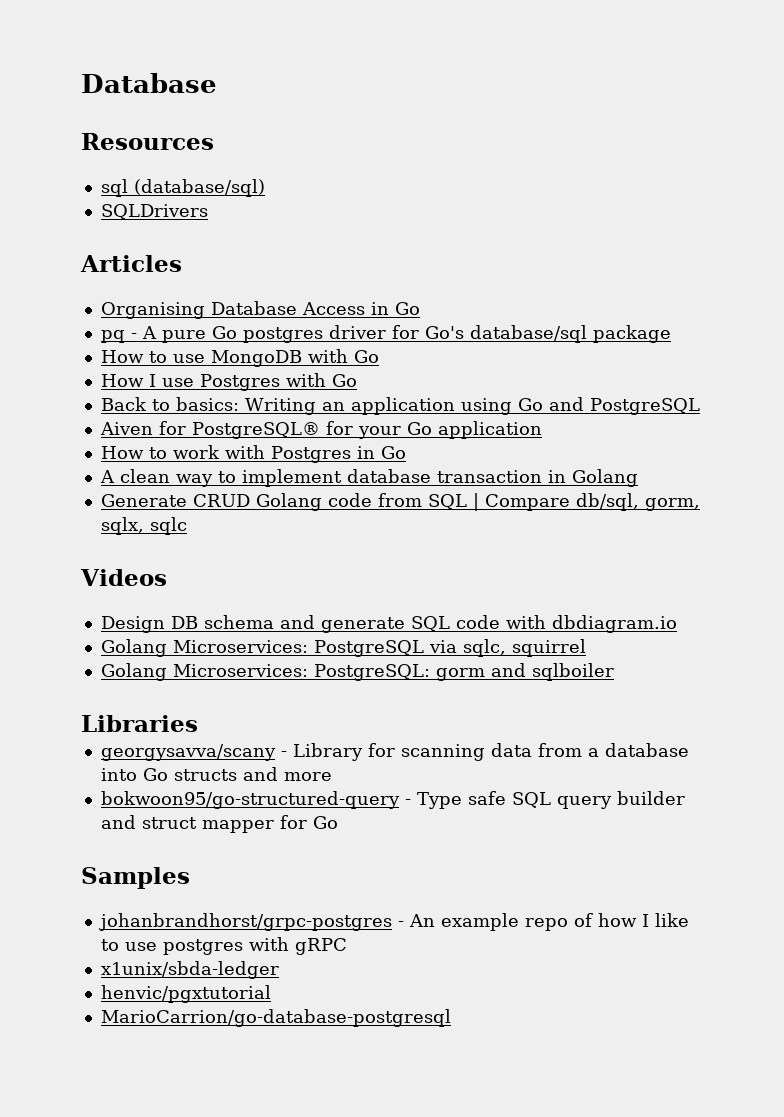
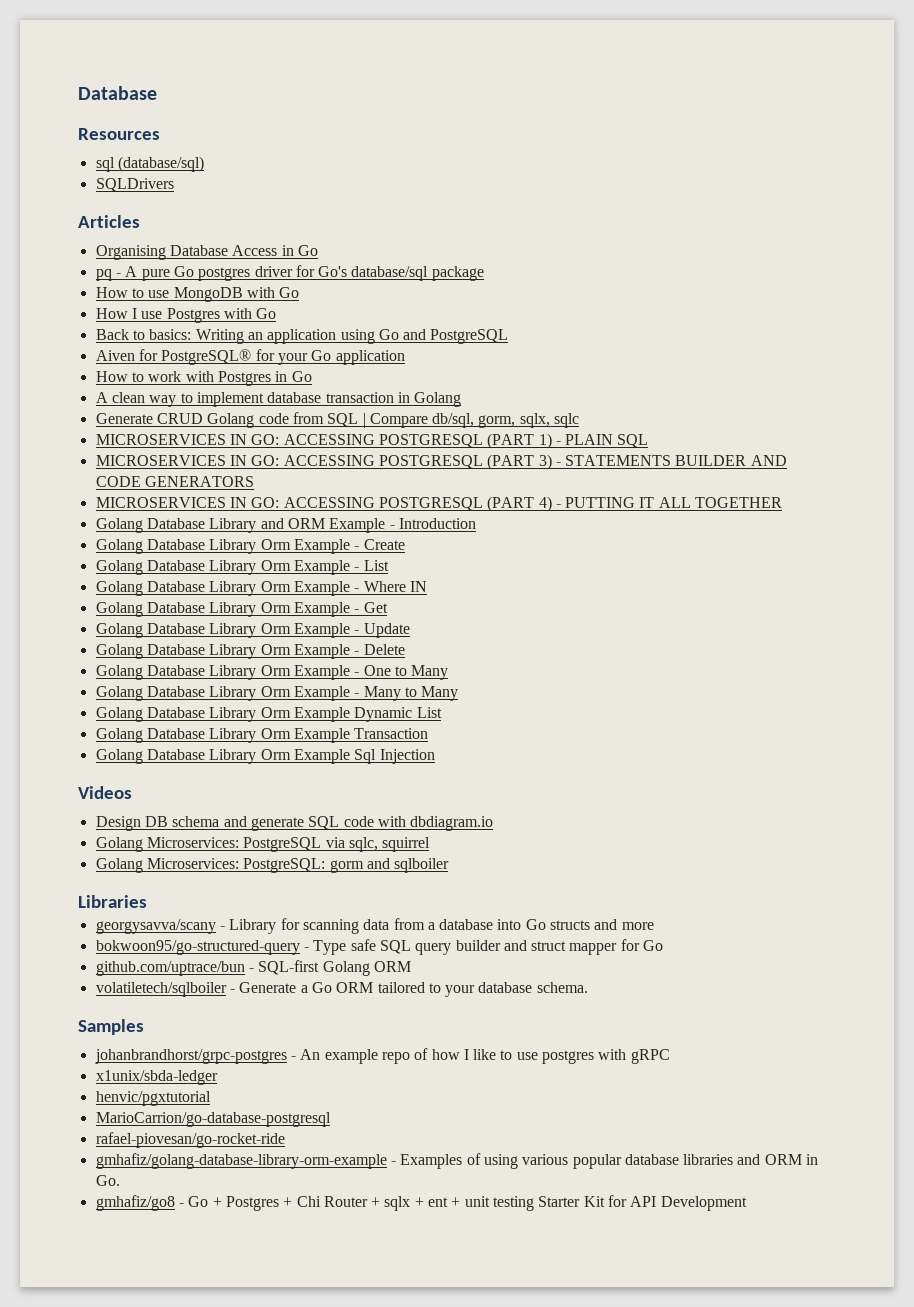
+ MICROSERVICES IN GO: ACCESSING POSTGRESQL (PART 1) - PLAIN SQL
+ MICROSERVICES IN GO: ACCESSING POSTGRESQL (PART 3) - STATEMENTS BUILDER AND CODE GENERATORS
+ MICROSERVICES IN GO: ACCESSING POSTGRESQL (PART 4) - PUTTING IT ALL TOGETHER
+ Golang Database Library and ORM Example - Introduction
+ Golang Database Library Orm Example - Create
+ Golang Database Library Orm Example - List
+ Golang Database Library Orm Example - Where IN
+ Golang Database Library Orm Example - Get
+ Golang Database Library Orm Example - Update
+ Golang Database Library Orm Example - Delete
+ Golang Database Library Orm Example - One to Many
+ Golang Database Library Orm Example - Many to Many
+ Golang Database Library Orm Example Dynamic List
+ Golang Database Library Orm Example Transaction
+ Golang Database Library Orm Example Sql Injection
+ github.com/uptrace/bun - SQL-first Golang ORM
+ volatiletech/sqlboiler - Generate a Go ORM tailored to your database schema.
+ rafael-piovesan/go-rocket-ride
+ gmhafiz/golang-database-library-orm-example - Examples of using various popular database libraries and ORM in Go.
+ gmhafiz/go8 - Go + Postgres + Chi Router + sqlx + ent + unit testing Starter Kit for API Development

